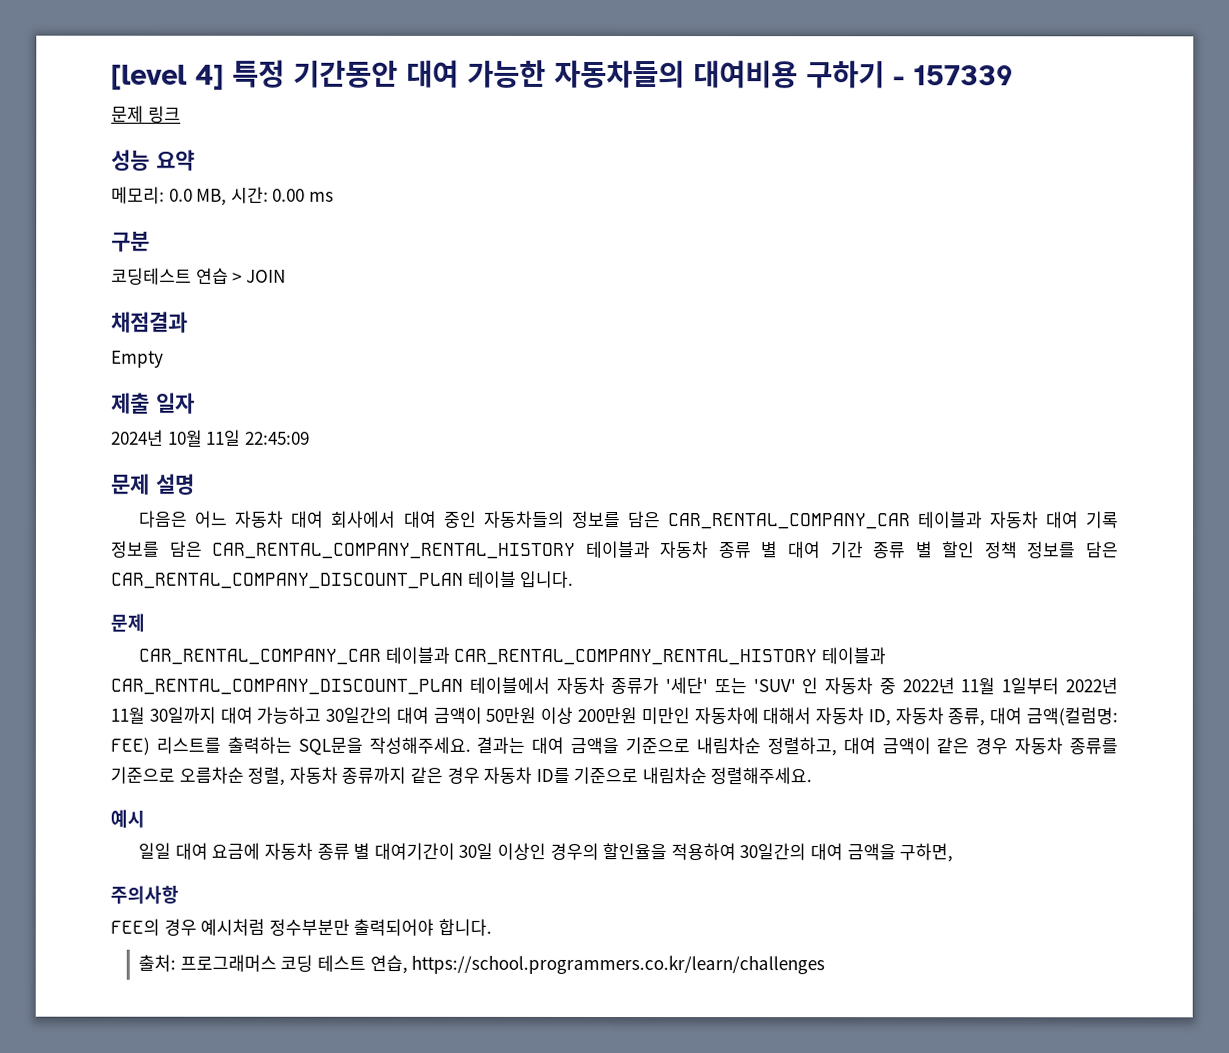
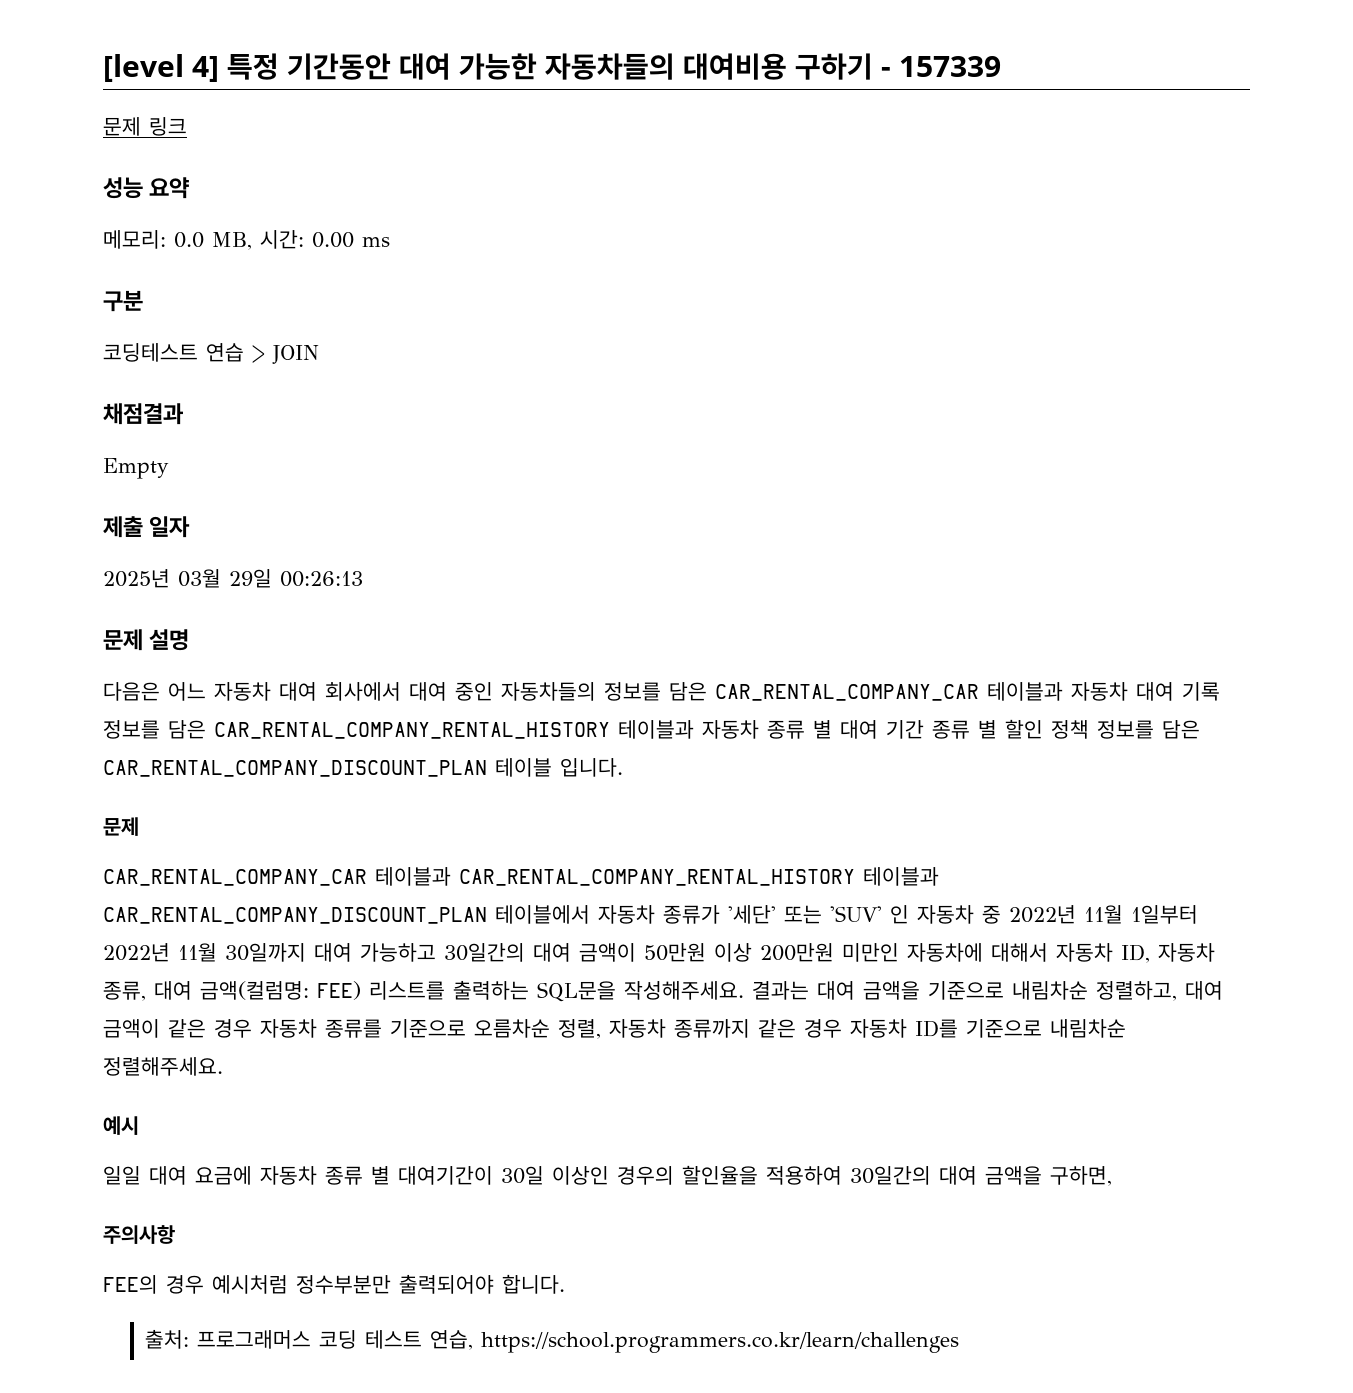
- 2024년 10월 11일 22:45:09
+ 2025년 03월 29일 00:26:13

